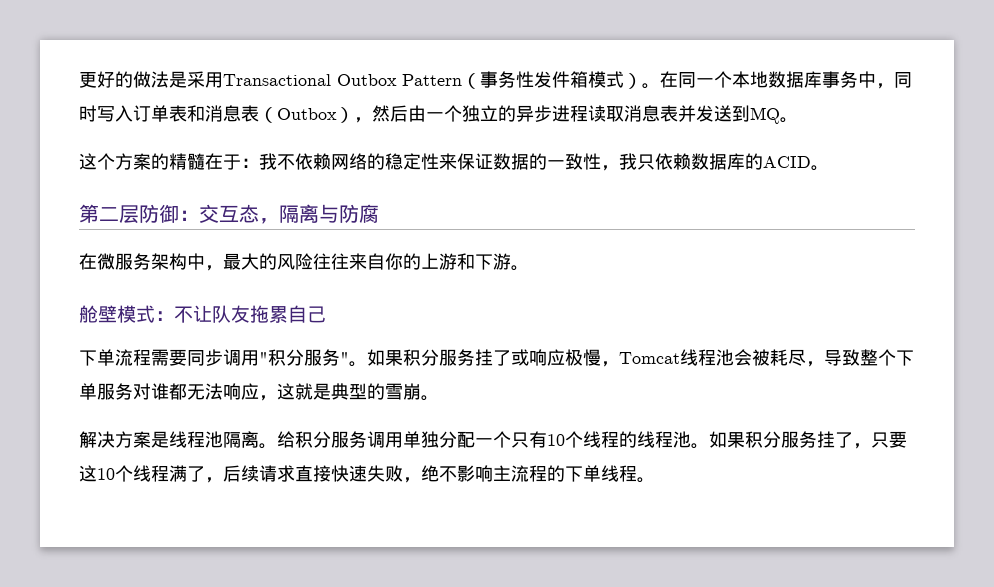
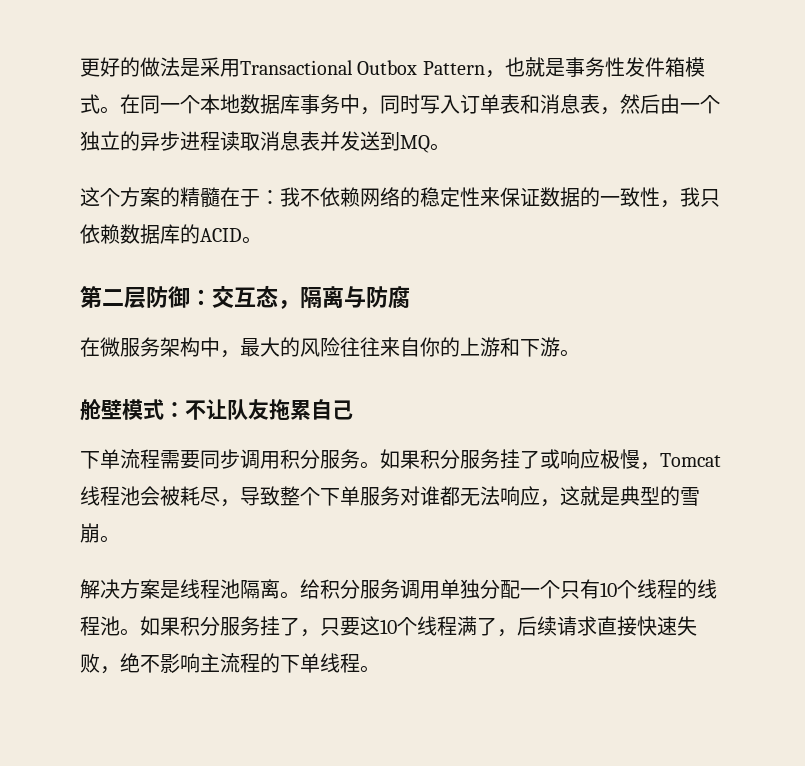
- 更好的做法是采用Transactional Outbox Pattern（事务性发件箱模式）。
+ 更好的做法是采用Transactional Outbox Pattern，也就是事务性发件箱模式。
- 在同一个本地数据库事务中，同时写入订单表和消息表（Outbox），然后由一个独立的异步进程读取消息表并发送到MQ。
+ 在同一个本地数据库事务中，同时写入订单表和消息表，然后由一个独立的异步进程读取消息表并发送到MQ。
- 下单流程需要同步调用"积分服务"。
+ 下单流程需要同步调用积分服务。

